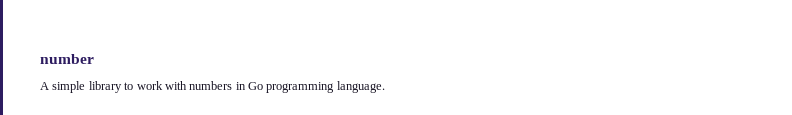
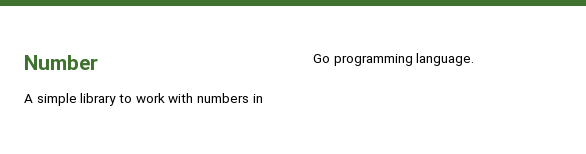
- number
+ Number

